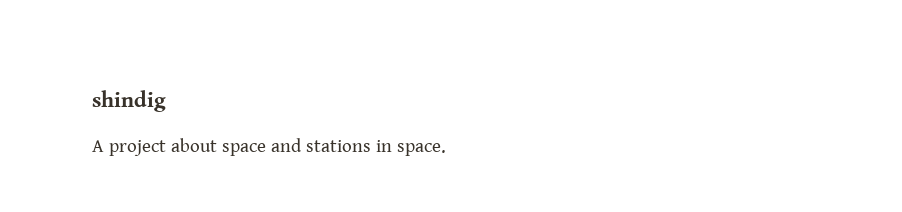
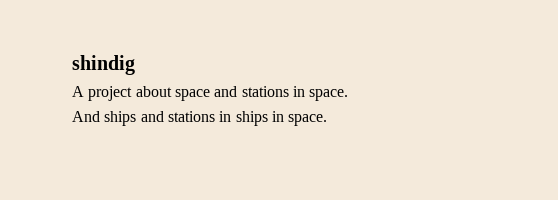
+ And ships and stations in ships in space.

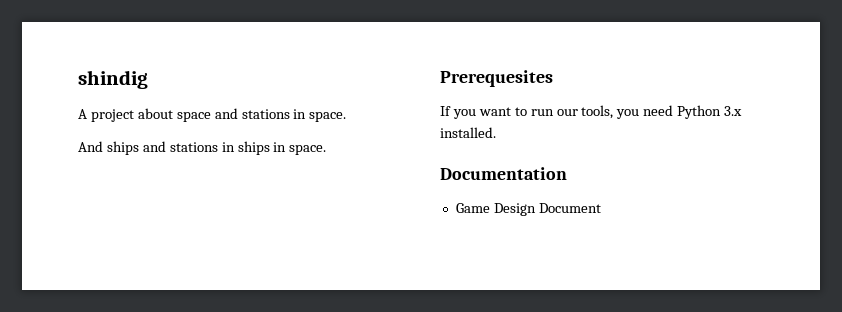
+ Prerequesites
+ If you want to run our tools, you need Python 3.x installed.
+ Documentation
+ Game Design Document

